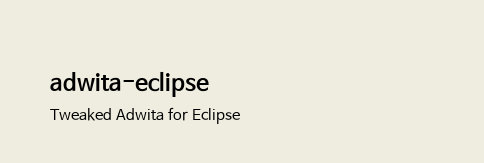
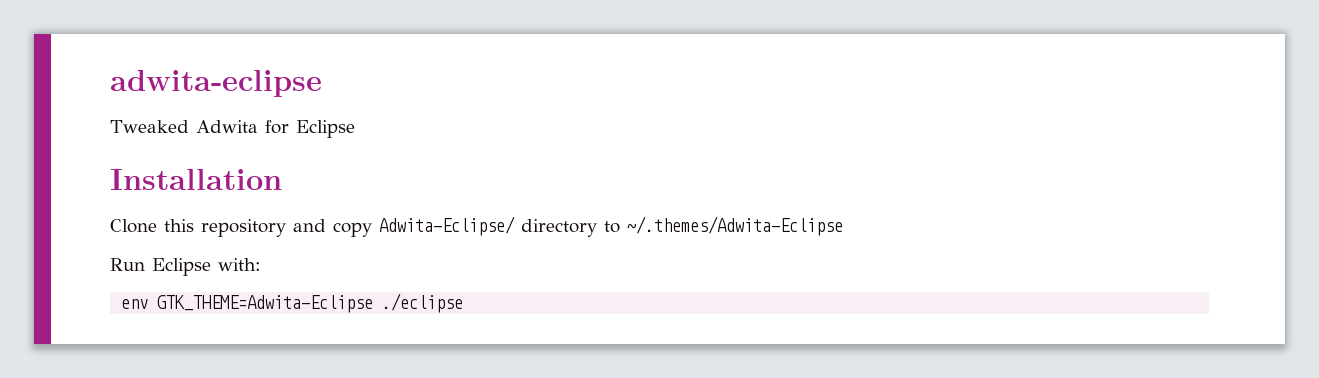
+ Installation
+ Clone this repository and copy Adwita-Eclipse/ directory to ~/.themes/Adwita-Eclipse
+ Run Eclipse with:
+ env GTK_THEME=Adwita-Eclipse ./eclipse

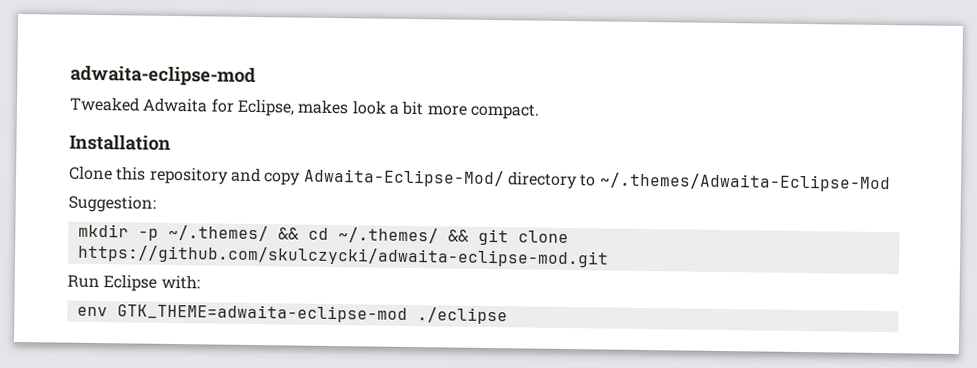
- adwita-eclipse
+ adwaita-eclipse-mod
- Tweaked Adwita for Eclipse
+ Tweaked Adwaita for Eclipse, makes look a bit more compact.
- Clone this repository and copy Adwita-Eclipse/ directory to ~/.themes/Adwita-Eclipse
+ Clone this repository and copy Adwaita-Eclipse-Mod/ directory to ~/.themes/Adwaita-Eclipse-Mod
+ Suggestion:
+ mkdir -p ~/.themes/ && cd ~/.themes/ && git clone https://github.com/skulczycki/adwaita-eclipse-mod.git
- env GTK_THEME=Adwita-Eclipse ./eclipse
+ env GTK_THEME=adwaita-eclipse-mod ./eclipse

